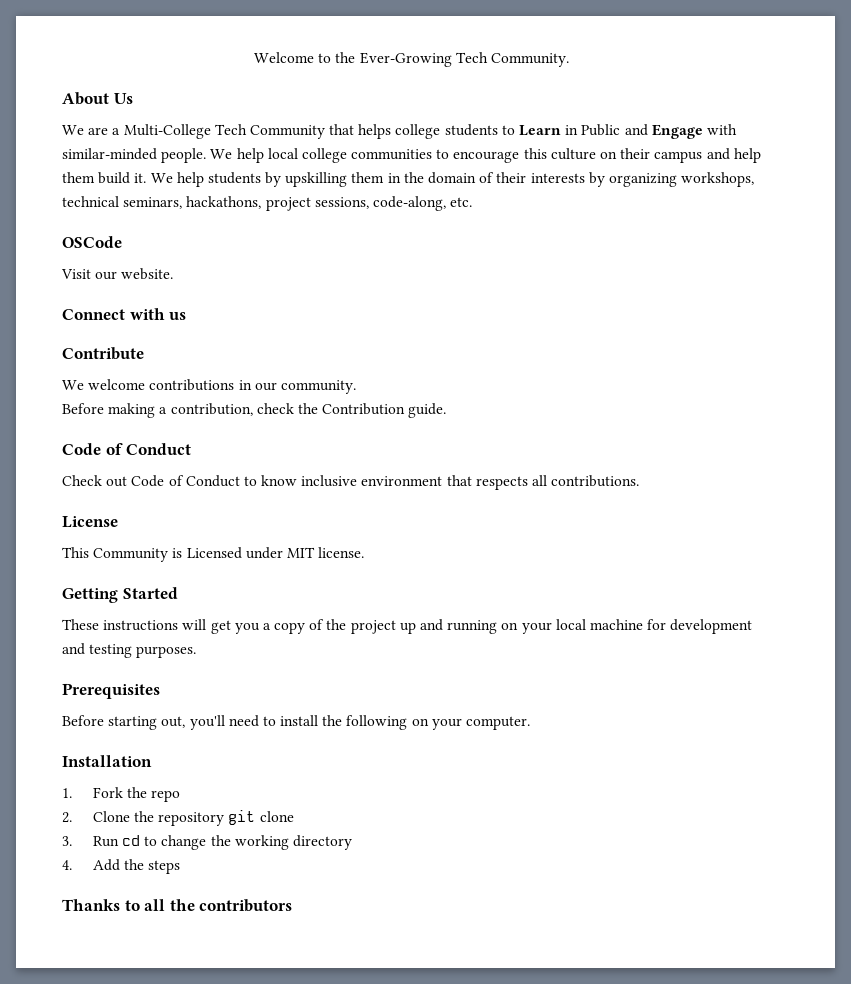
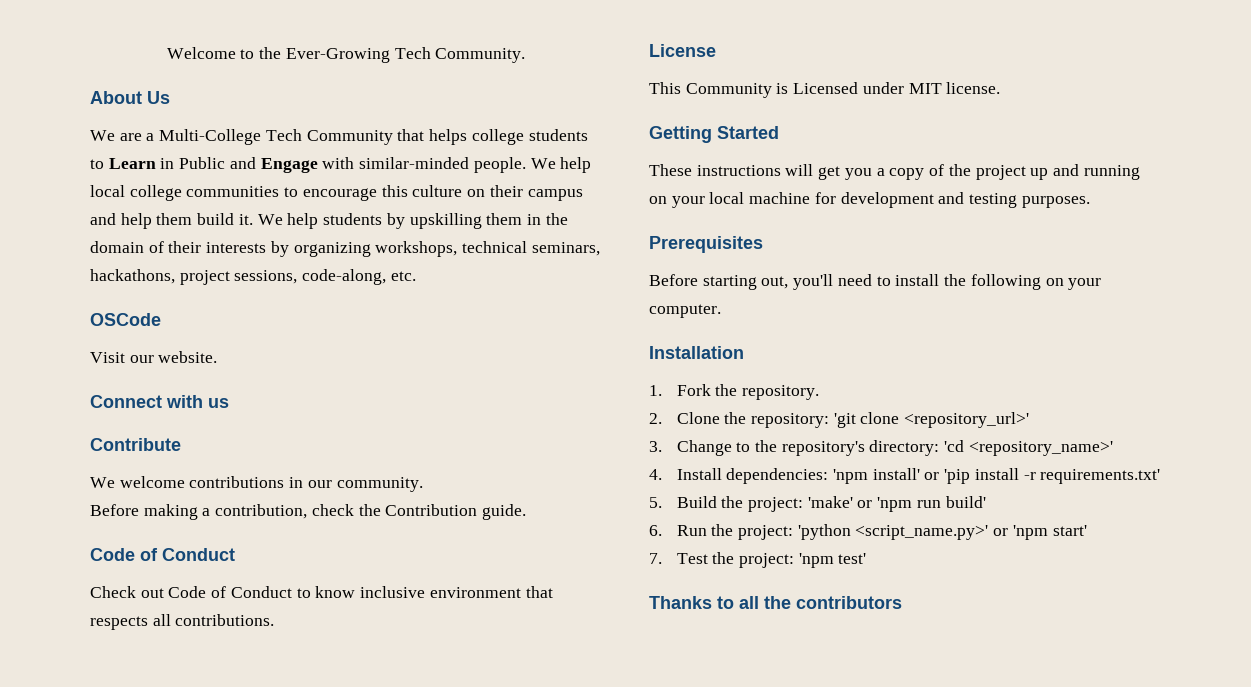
- 1. Fork the repo
+ 1. Fork the repository.
- 2. Clone the repository git clone
- 3. Run cd to change the working directory
- 4. Add the steps
+ 2. Clone the repository: 'git clone <repository_url>'
+ 3. Change to the repository's directory: 'cd <repository_name>'
+ 4. Install dependencies: 'npm install' or 'pip install -r requirements.txt'
+ 5. Build the project: 'make' or 'npm run build'
+ 6. Run the project: 'python <script_name.py>' or 'npm start'
+ 7. Test the project: 'npm test'

